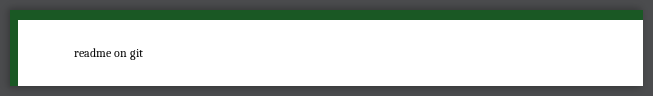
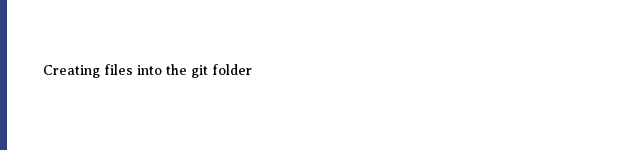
- readme on git
+ Creating files into the git folder

